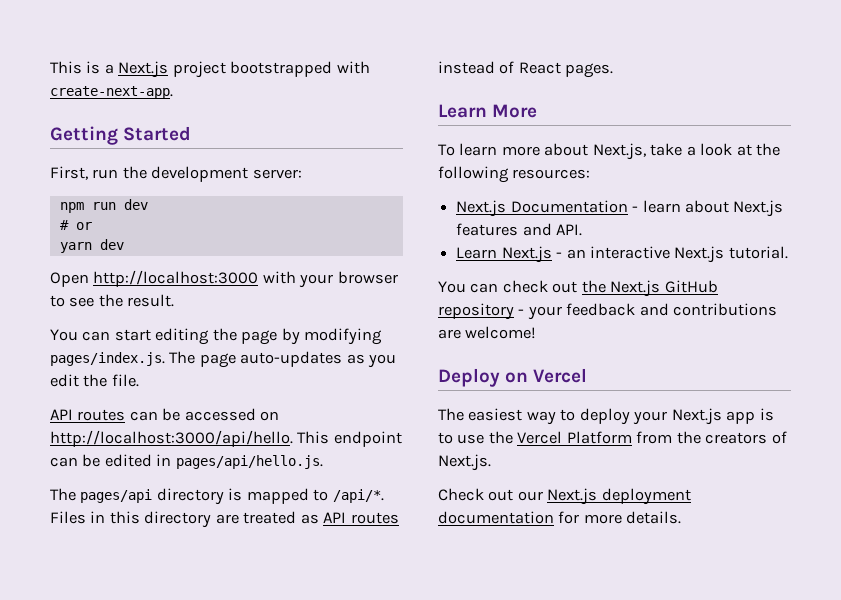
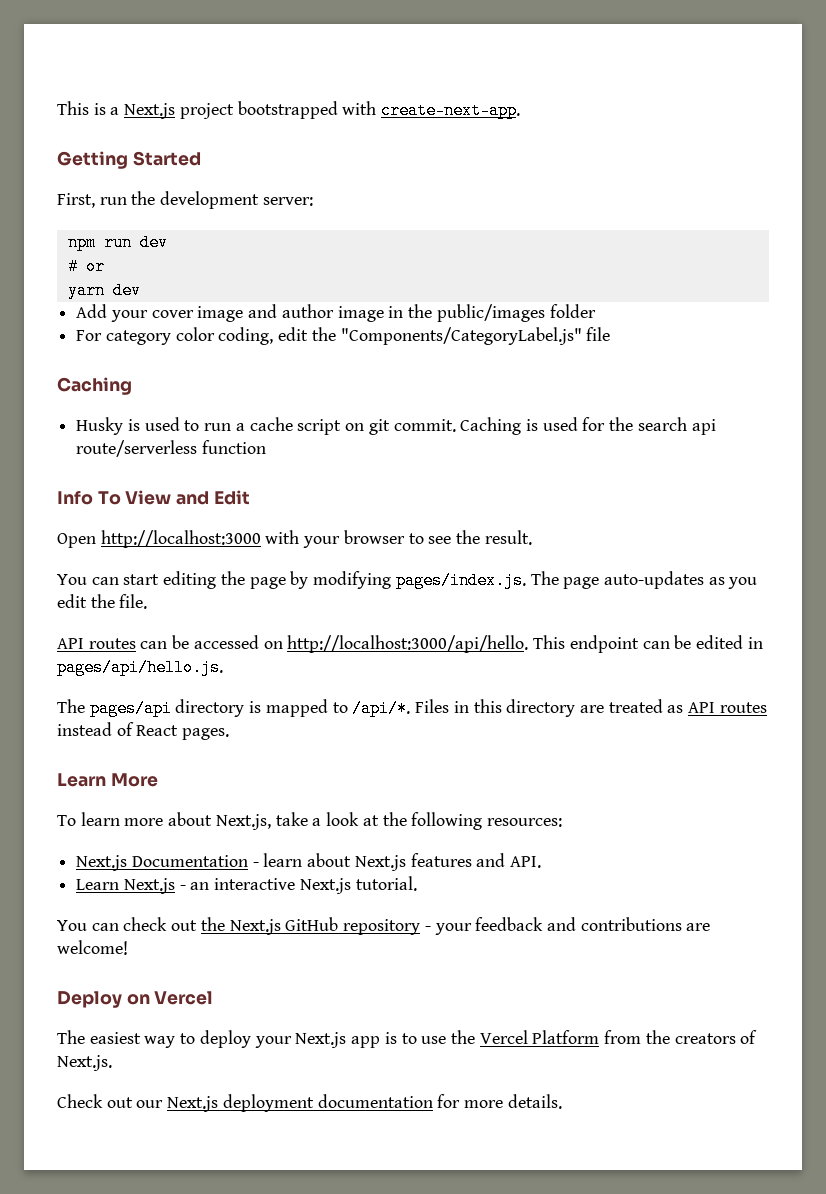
+ Add your cover image and author image in the public/images folder
+ For category color coding, edit the "Components/CategoryLabel.js" file
+ Caching
+ Husky is used to run a cache script on git commit. Caching is used for the search api route/serverless function
+ Info To View and Edit

